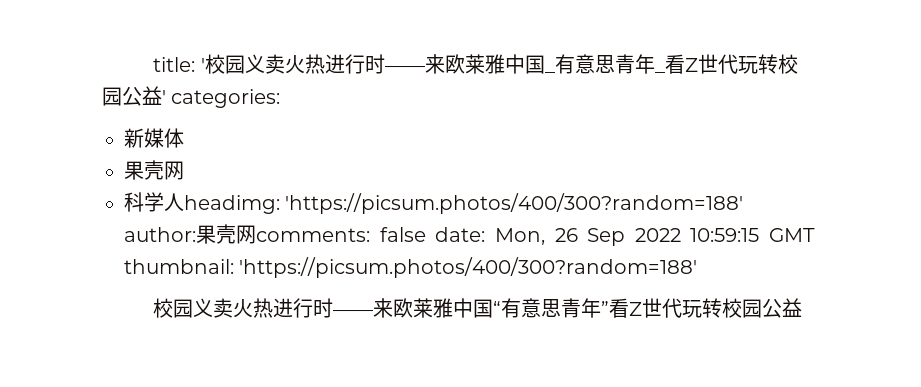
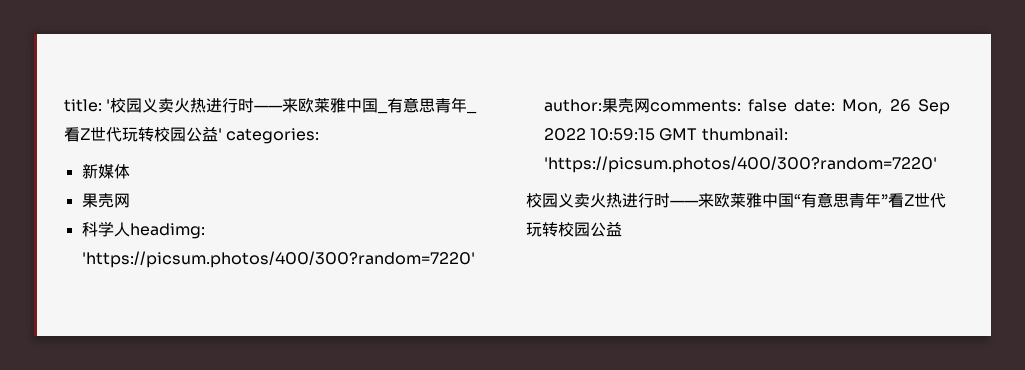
- 科学人headimg: 'https://picsum.photos/400/300?random=188' author:果壳网comments: false date: Mon, 26 Sep 2022 10:59:15 GMT thumbnail: 'https://picsum.photos/400/300?random=188'
+ 科学人headimg: 'https://picsum.photos/400/300?random=7220' author:果壳网comments: false date: Mon, 26 Sep 2022 10:59:15 GMT thumbnail: 'https://picsum.photos/400/300?random=7220'

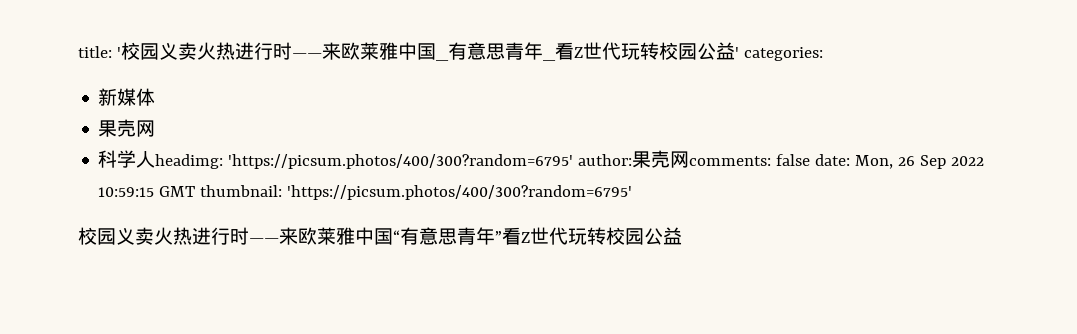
- 科学人headimg: 'https://picsum.photos/400/300?random=7220' author:果壳网comments: false date: Mon, 26 Sep 2022 10:59:15 GMT thumbnail: 'https://picsum.photos/400/300?random=7220'
+ 科学人headimg: 'https://picsum.photos/400/300?random=6795' author:果壳网comments: false date: Mon, 26 Sep 2022 10:59:15 GMT thumbnail: 'https://picsum.photos/400/300?random=6795'

